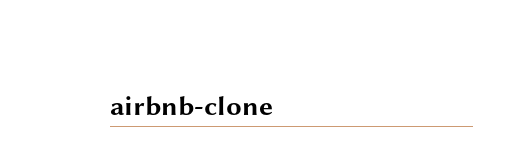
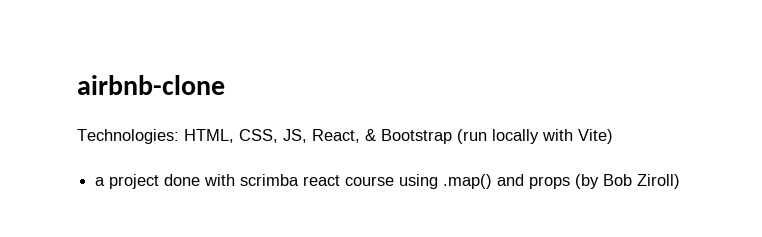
+ Technologies: HTML, CSS, JS, React, & Bootstrap (run locally with Vite)
+ a project done with scrimba react course using .map() and props (by Bob Ziroll)

